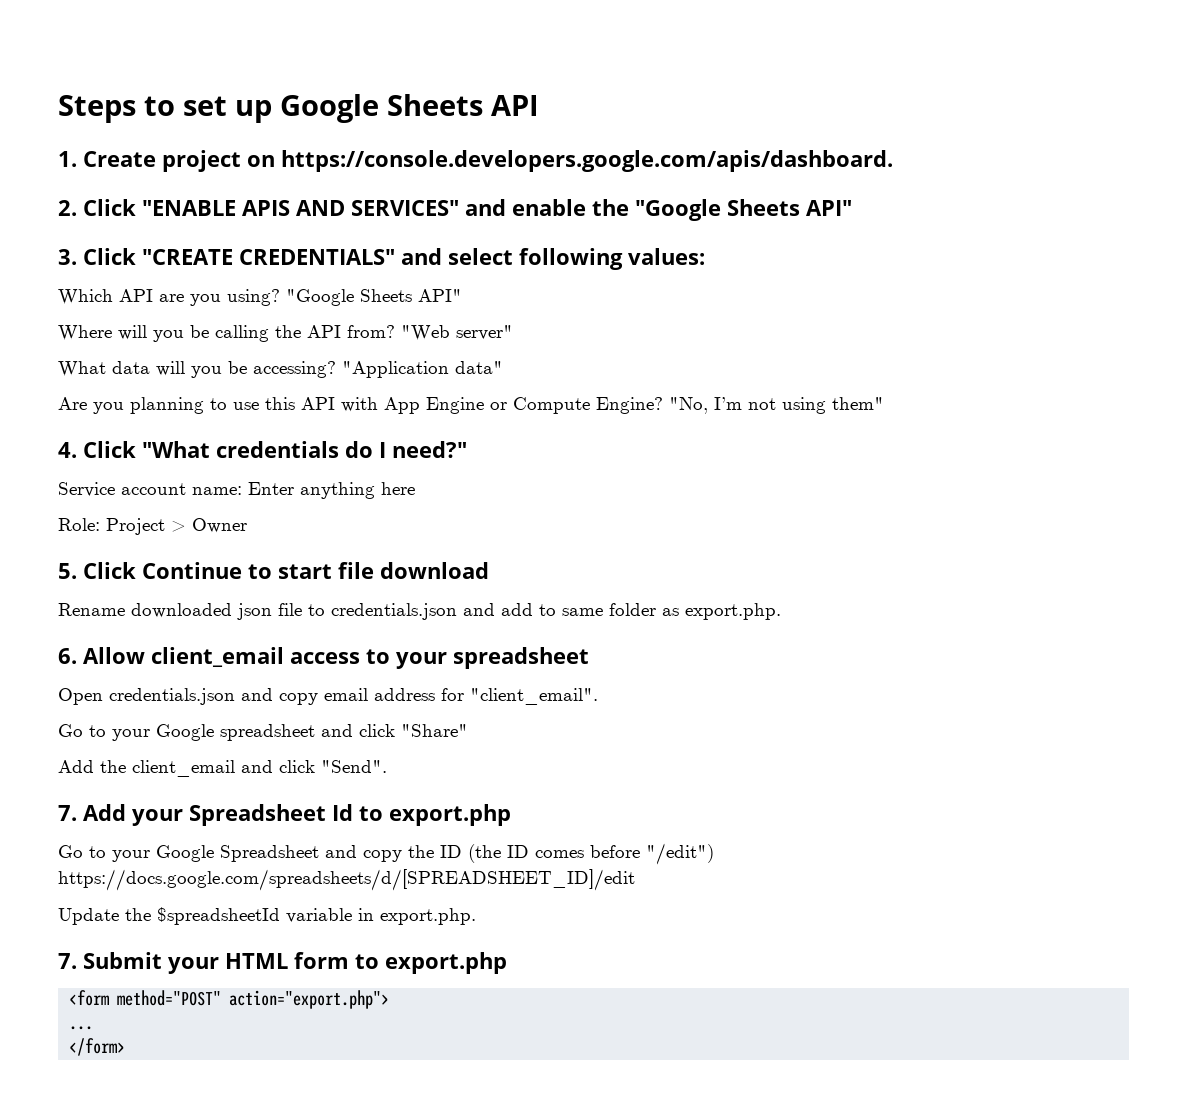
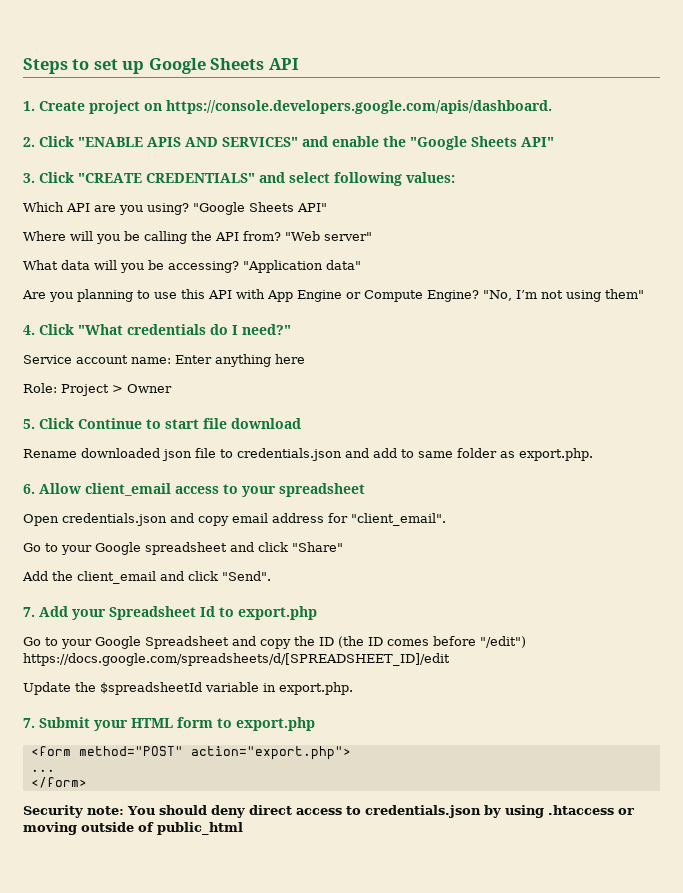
+ Security note: You should deny direct access to credentials.json by using .htaccess or moving outside of public_html

